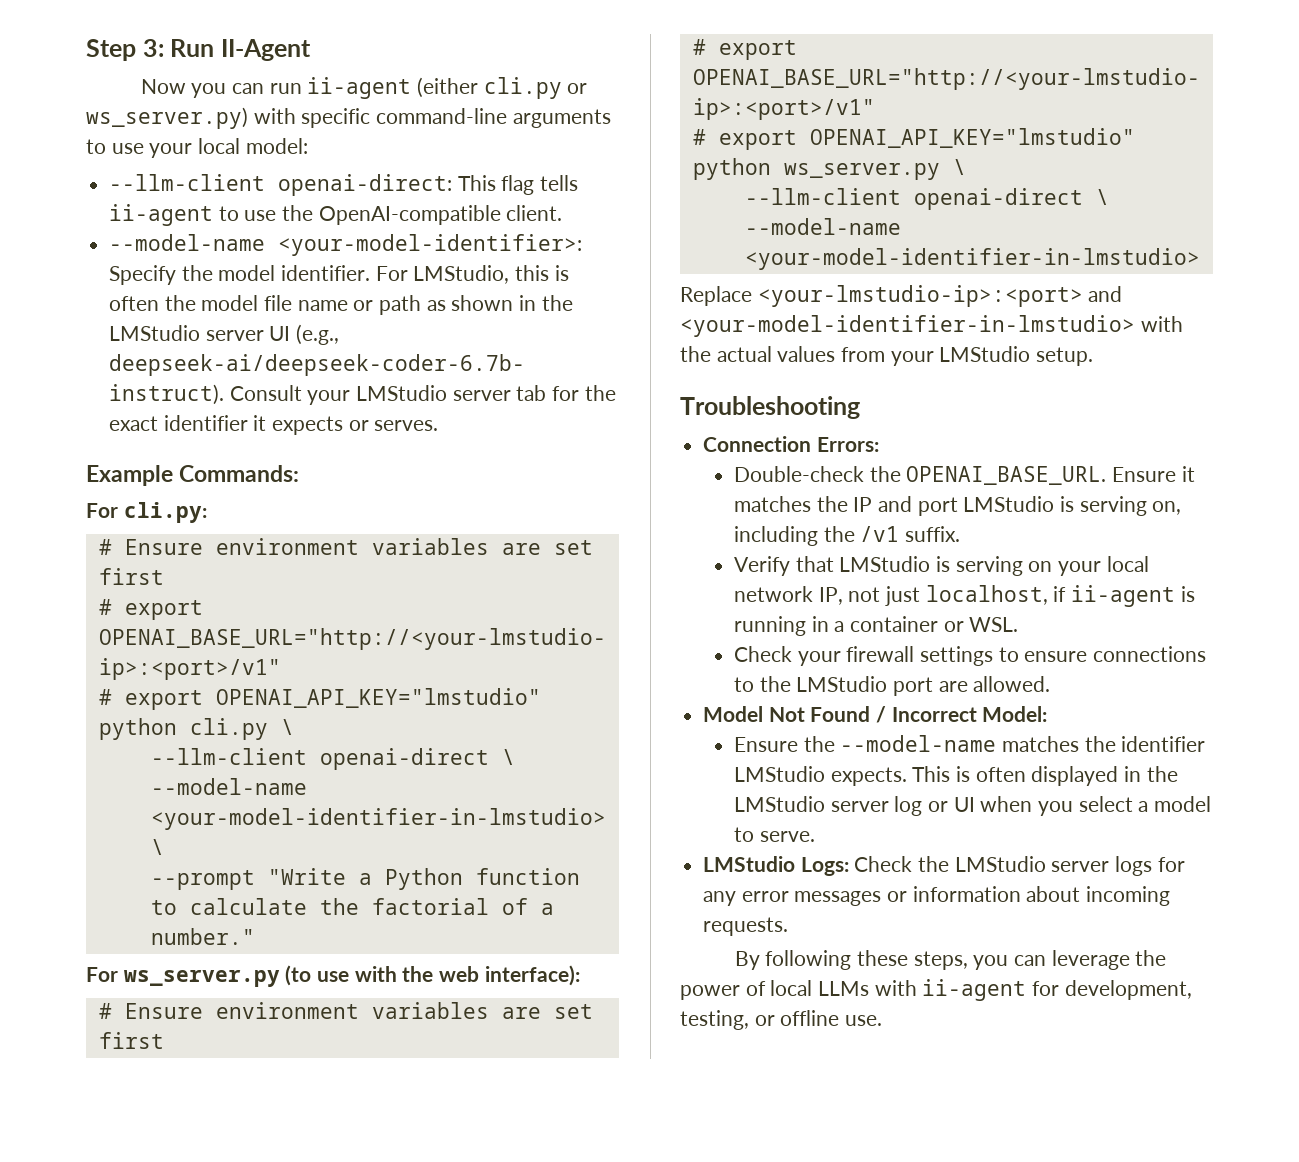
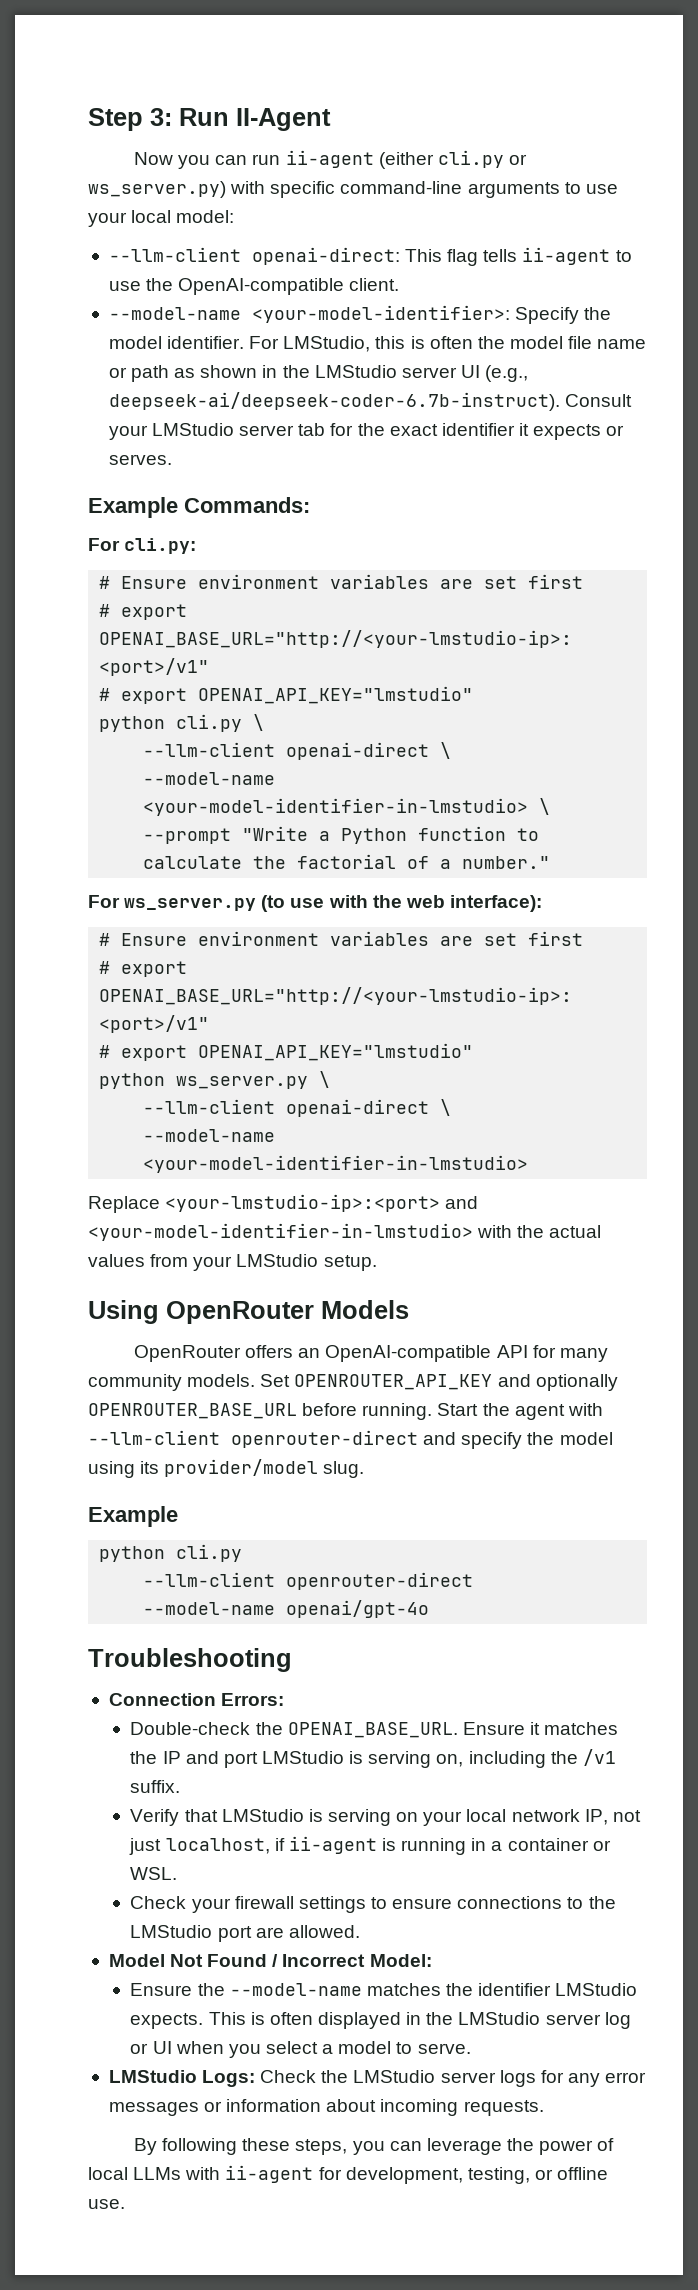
+ Using OpenRouter Models
+ OpenRouter offers an OpenAI-compatible API for many community models. Set OPENROUTER_API_KEY and optionally OPENROUTER_BASE_URL before running. Start the agent with --llm-client openrouter-direct and specify the model using its provider/model slug.
+ Example
+ python cli.py
+ --llm-client openrouter-direct
+ --model-name openai/gpt-4o

